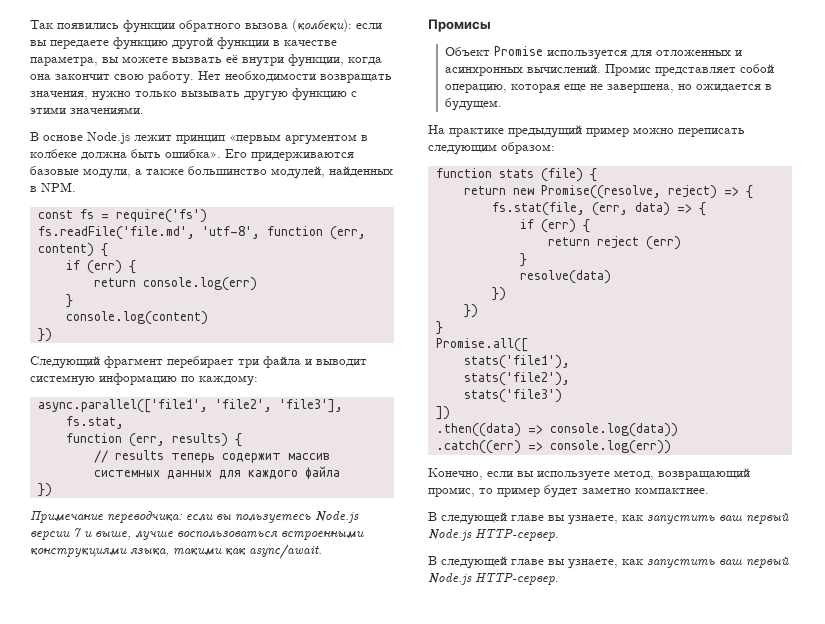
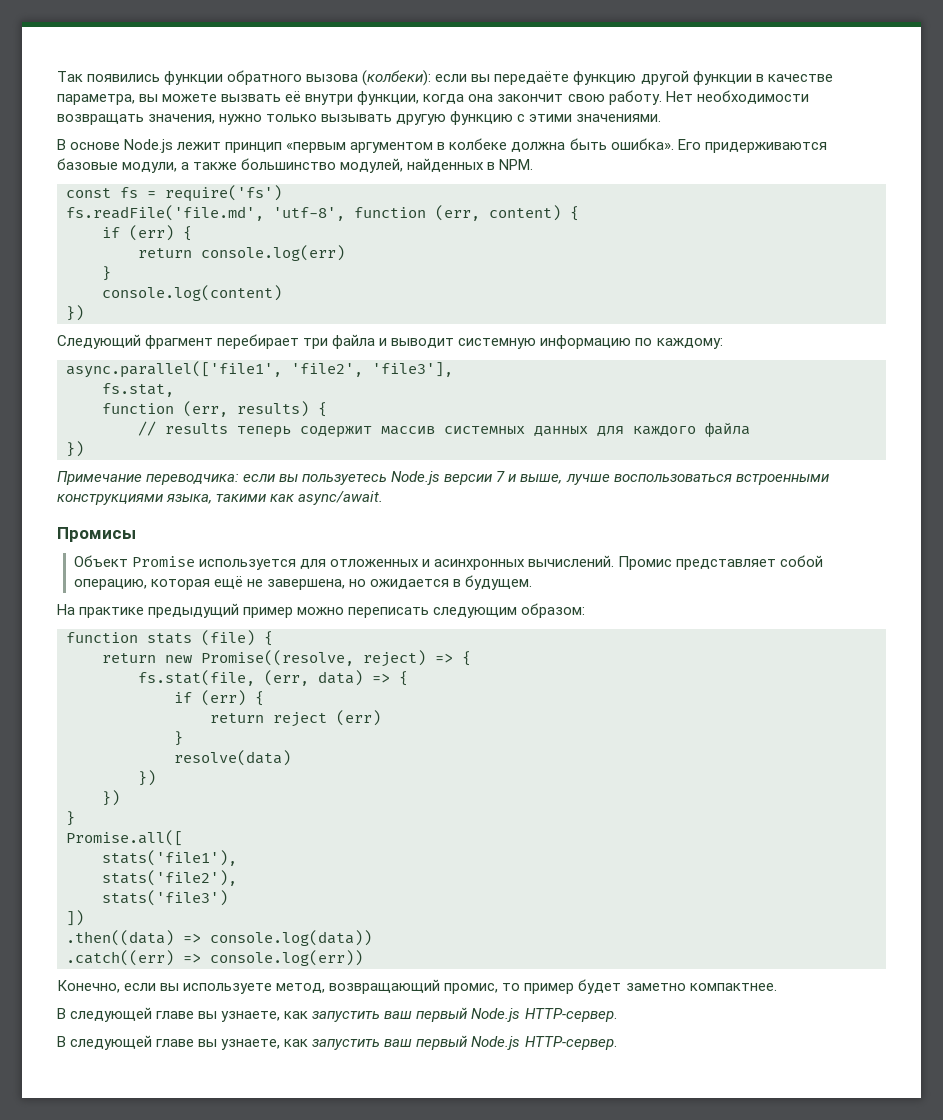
- Так появились функции обратного вызова (колбеки): если вы передаете функцию другой функции в качестве параметра, вы можете вызвать её внутри функции, когда она закончит свою работу.
+ Так появились функции обратного вызова (колбеки): если вы передаёте функцию другой функции в качестве параметра, вы можете вызвать её внутри функции, когда она закончит свою работу.
- Промис представляет собой операцию, которая еще не завершена, но ожидается в будущем.
+ Промис представляет собой операцию, которая ещё не завершена, но ожидается в будущем.

